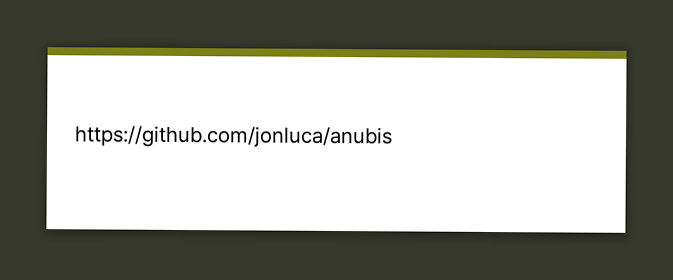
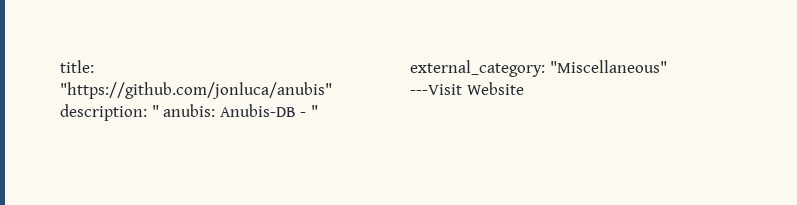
- https://github.com/jonluca/anubis
+ title: "https://github.com/jonluca/anubis" description: " anubis: Anubis-DB - " external_category: "Miscellaneous" ---Visit Website

